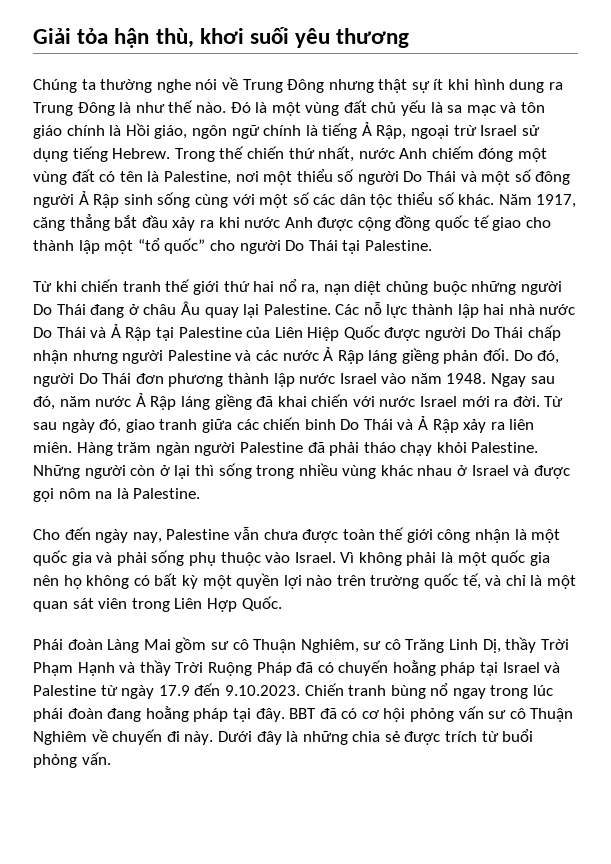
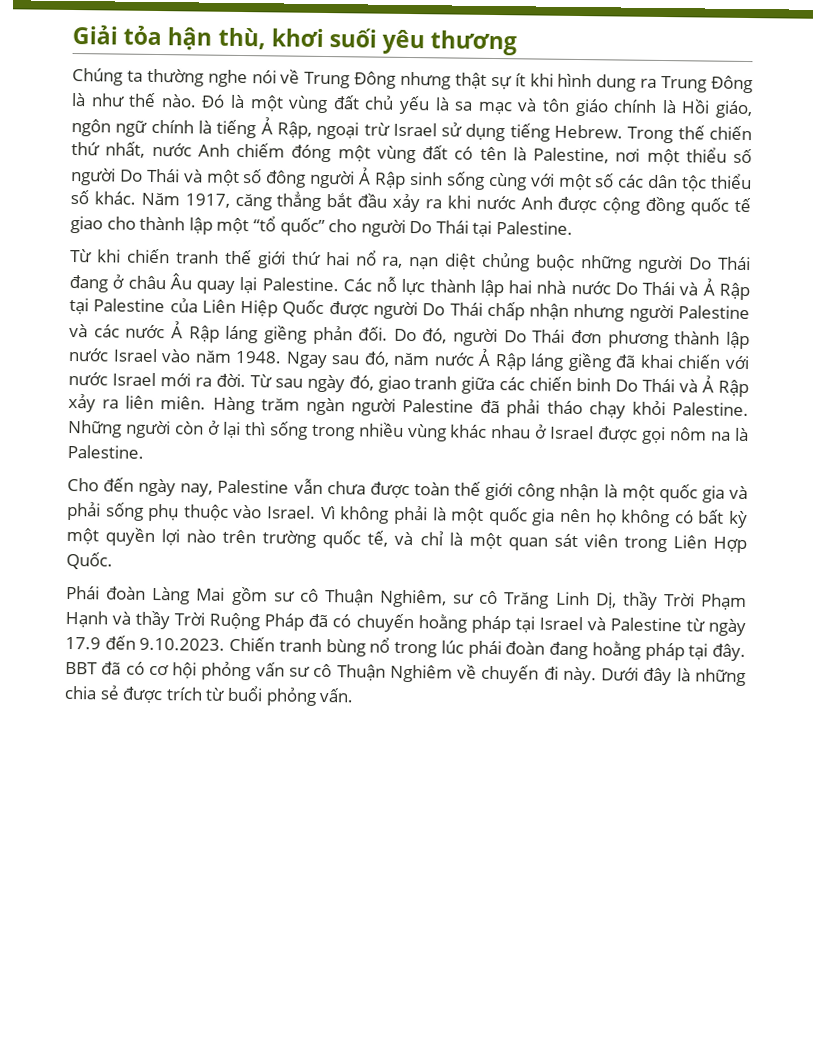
- Những người còn ở lại thì sống trong nhiều vùng khác nhau ở Israel và được gọi nôm na là Palestine.
+ Những người còn ở lại thì sống trong nhiều vùng khác nhau ở Israel được gọi nôm na là Palestine.
- Phái đoàn Làng Mai gồm sư cô Thuận Nghiêm, sư cô Trăng Linh Dị, thầy Trời Phạm Hạnh và thầy Trời Ruộng Pháp đã có chuyến hoằng pháp tại Israel và Palestine từ ngày 17.9 đến 9.10.2023. Chiến tranh bùng nổ ngay trong lúc phái đoàn đang hoằng pháp tại đây.
+ Phái đoàn Làng Mai gồm sư cô Thuận Nghiêm, sư cô Trăng Linh Dị, thầy Trời Phạm Hạnh và thầy Trời Ruộng Pháp đã có chuyến hoằng pháp tại Israel và Palestine từ ngày 17.9 đến 9.10.2023. Chiến tranh bùng nổ trong lúc phái đoàn đang hoằng pháp tại đây.

